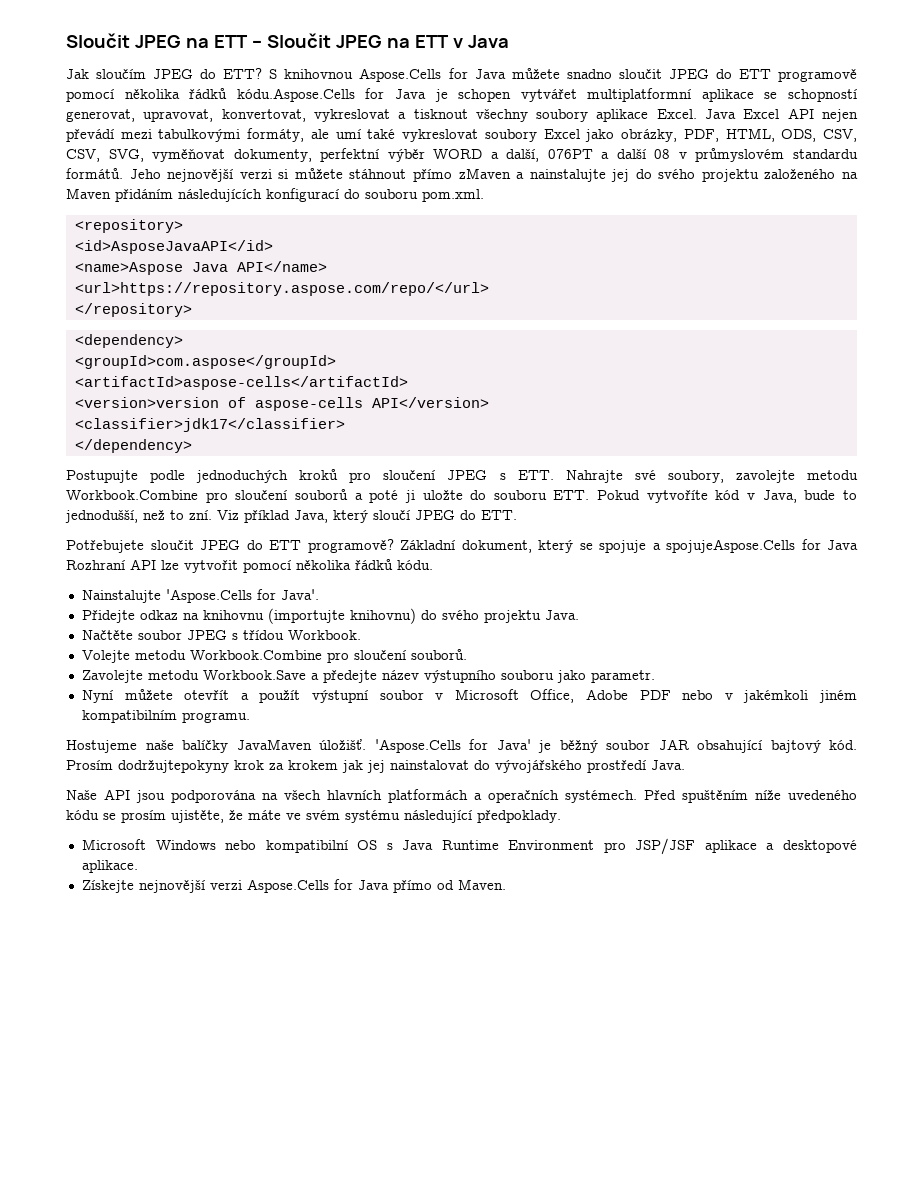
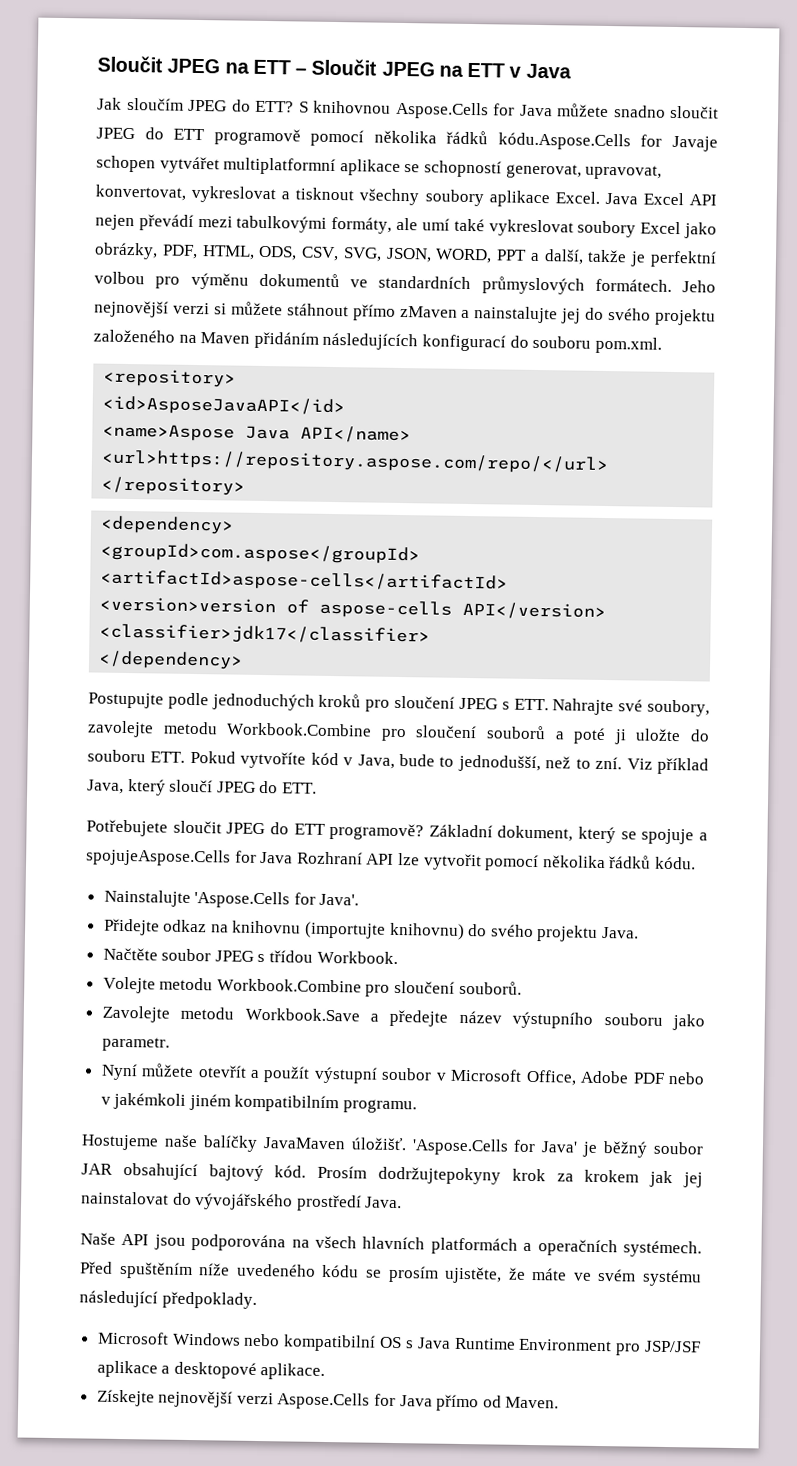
- S knihovnou Aspose.Cells for Java můžete snadno sloučit JPEG do ETT programově pomocí několika řádků kódu.Aspose.Cells for Java je schopen vytvářet multiplatformní aplikace se schopností generovat, upravovat, konvertovat, vykreslovat a tisknout všechny soubory aplikace Excel.
+ S knihovnou Aspose.Cells for Java můžete snadno sloučit JPEG do ETT programově pomocí několika řádků kódu.Aspose.Cells for Javaje schopen vytvářet multiplatformní aplikace se schopností generovat, upravovat, konvertovat, vykreslovat a tisknout všechny soubory aplikace Excel.
- Java Excel API nejen převádí mezi tabulkovými formáty, ale umí také vykreslovat soubory Excel jako obrázky, PDF, HTML, ODS, CSV, CSV, SVG, vyměňovat dokumenty, perfektní výběr WORD a další, 076PT a další 08 v průmyslovém standardu formátů.
+ Java Excel API nejen převádí mezi tabulkovými formáty, ale umí také vykreslovat soubory Excel jako obrázky, PDF, HTML, ODS, CSV, SVG, JSON, WORD, PPT a další, takže je perfektní volbou pro výměnu dokumentů ve standardních průmyslových formátech.

